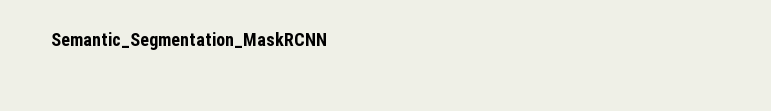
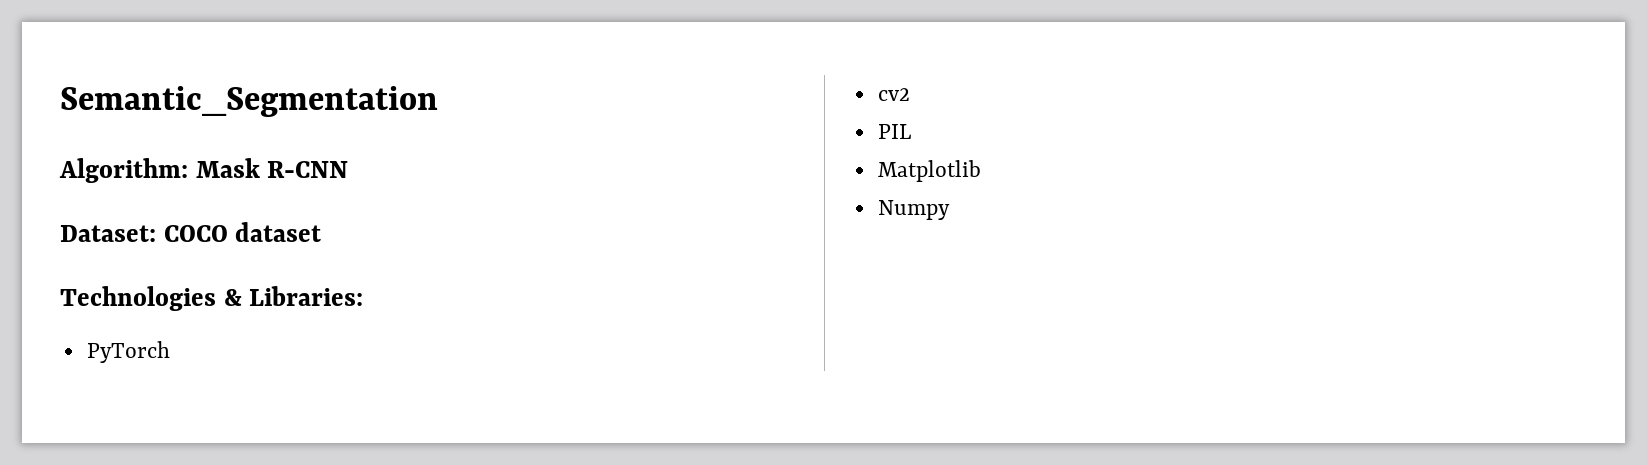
- Semantic_Segmentation_MaskRCNN
+ Semantic_Segmentation
+ Algorithm: Mask R-CNN
+ Dataset: COCO dataset
+ Technologies & Libraries:
+ PyTorch
+ cv2
+ PIL
+ Matplotlib
+ Numpy

